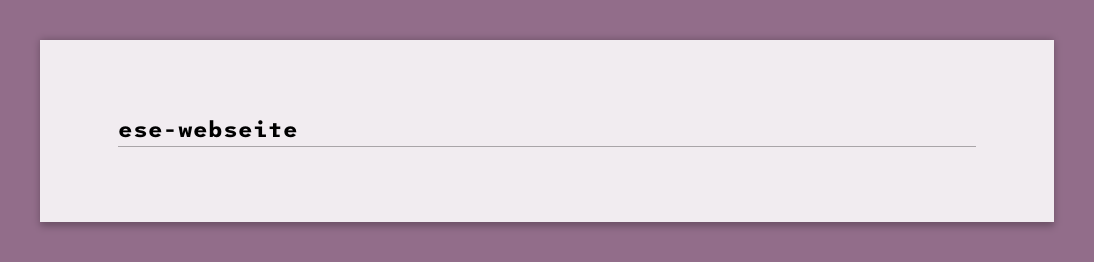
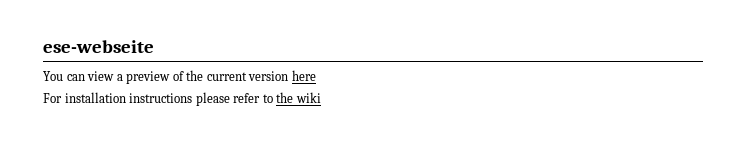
+ You can view a preview of the current version here
+ For installation instructions please refer to the wiki

